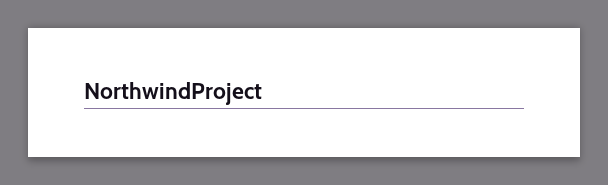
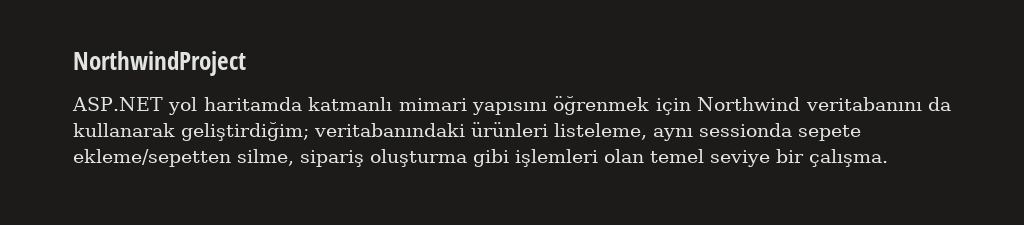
+ ASP.NET yol haritamda katmanlı mimari yapısını öğrenmek için Northwind veritabanını da kullanarak geliştirdiğim; veritabanındaki ürünleri listeleme, aynı sessionda sepete ekleme/sepetten silme, sipariş oluşturma gibi işlemleri olan temel seviye bir çalışma.

